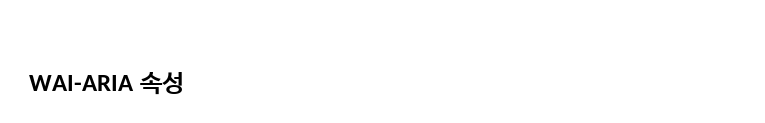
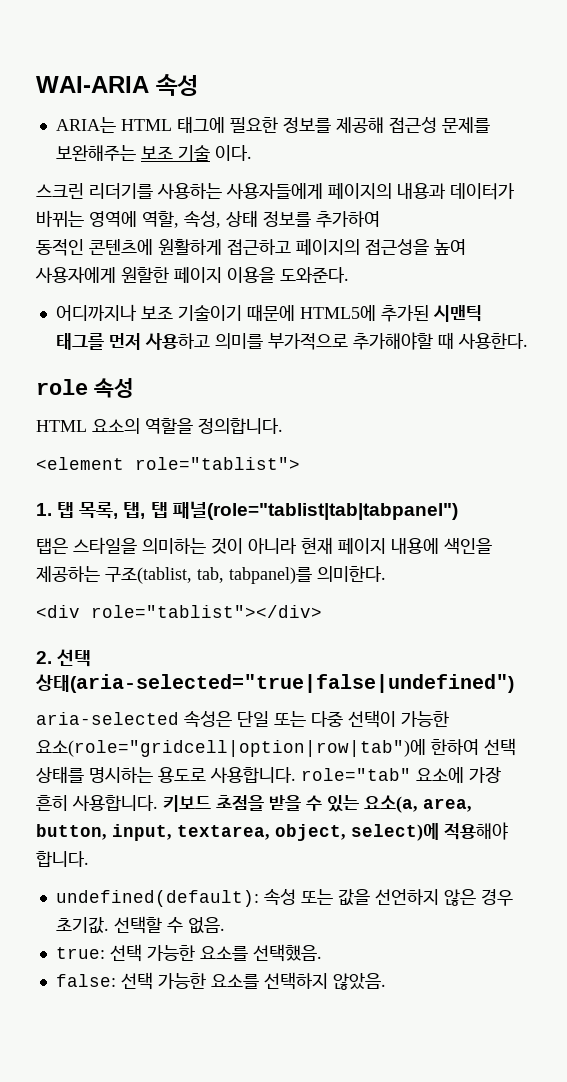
+ ARIA는 HTML 태그에 필요한 정보를 제공해 접근성 문제를 보완해주는 보조 기술 이다.
+ 스크린 리더기를 사용하는 사용자들에게 페이지의 내용과 데이터가 바뀌는 영역에 역할, 속성, 상태 정보를 추가하여
+ 동적인 콘텐츠에 원활하게 접근하고 페이지의 접근성을 높여 사용자에게 원할한 페이지 이용을 도와준다.
+ 어디까지나 보조 기술이기 때문에 HTML5에 추가된 시맨틱 태그를 먼저 사용하고 의미를 부가적으로 추가해야할 때 사용한다.
+ role 속성
+ HTML 요소의 역할을 정의합니다.
+ <element role="tablist">
+ 1. 탭 목록, 탭, 탭 패널(role="tablist|tab|tabpanel")
+ 탭은 스타일을 의미하는 것이 아니라 현재 페이지 내용에 색인을 제공하는 구조(tablist, tab, tabpanel)를 의미한다.
+ <div role="tablist"></div>
+ 2. 선택 상태(aria-selected="true|false|undefined")
+ aria-selected 속성은 단일 또는 다중 선택이 가능한 요소(role="gridcell|option|row|tab")에 한하여 선택 상태를 명시하는 용도로 사용합니다. role="tab" 요소에 가장 흔히 사용합니다. 키보드 초점을 받을 수 있는 요소(a, area, button, input, textarea, object, select)에 적용해야 합니다.
+ undefined(default): 속성 또는 값을 선언하지 않은 경우 초기값. 선택할 수 없음.
+ true: 선택 가능한 요소를 선택했음.
+ false: 선택 가능한 요소를 선택하지 않았음.

